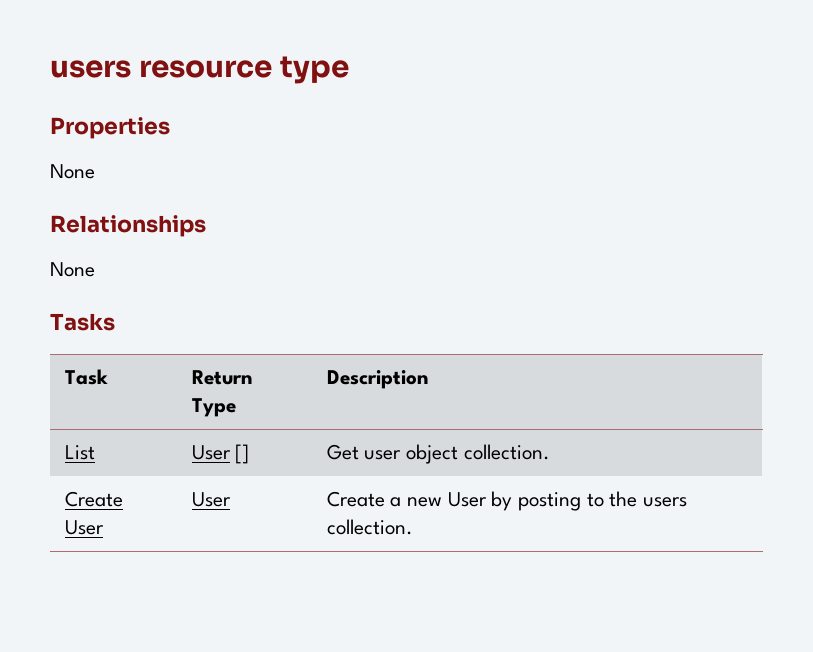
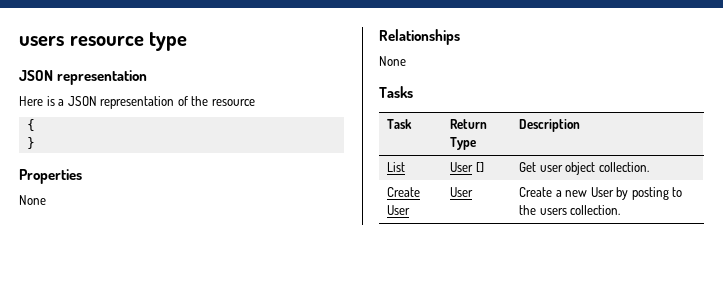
  users resource type
+ JSON representation
+ Here is a JSON representation of the resource
+ {
+ }

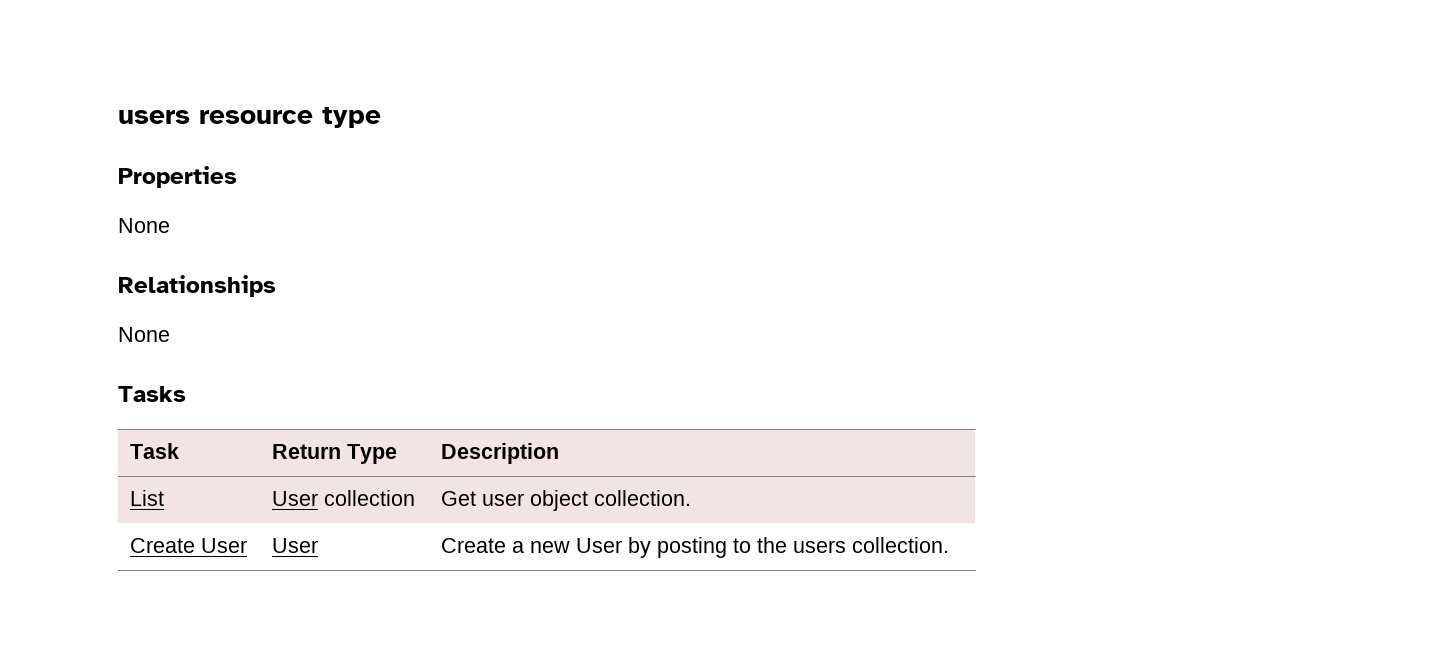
  users resource type
- JSON representation
- Here is a JSON representation of the resource
- {
- }
- List | User [] | Get user object collection.
+ List | User collection | Get user object collection.

